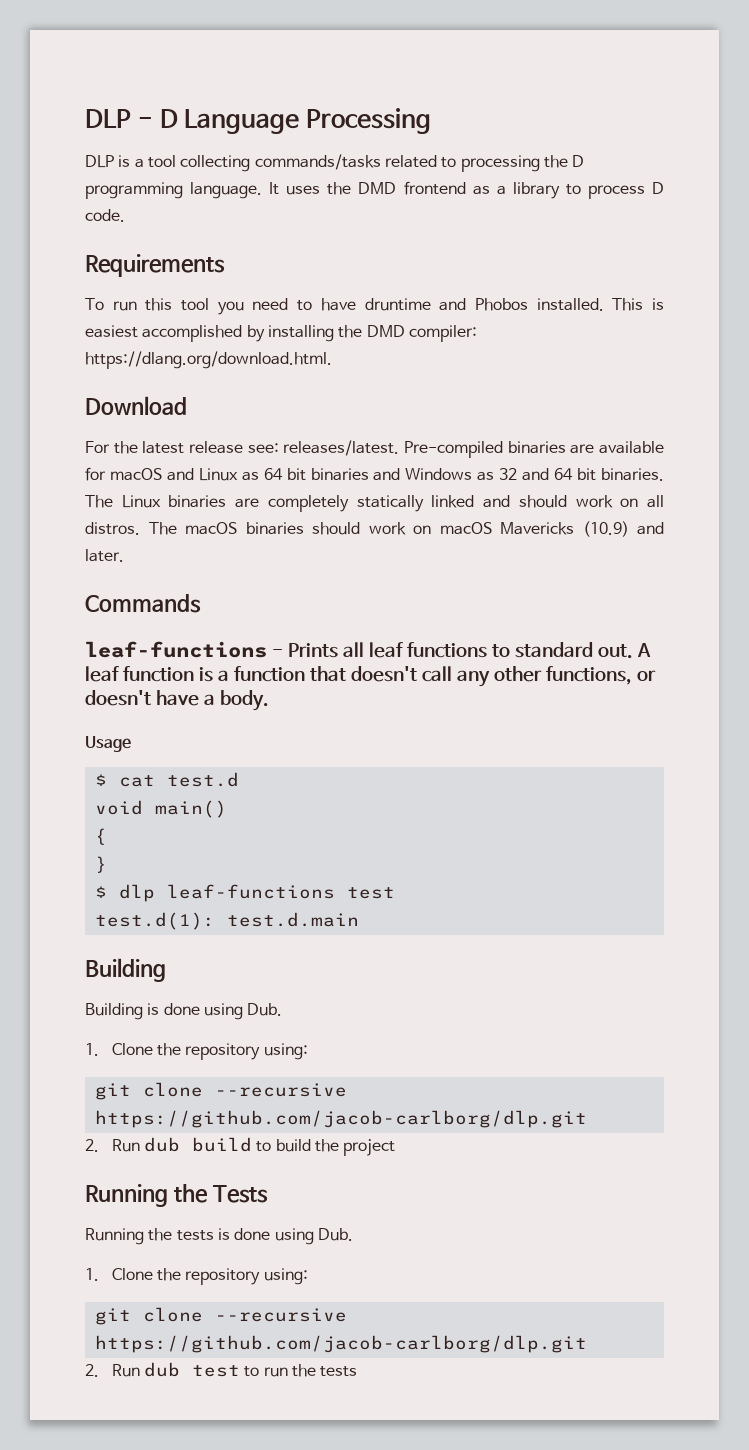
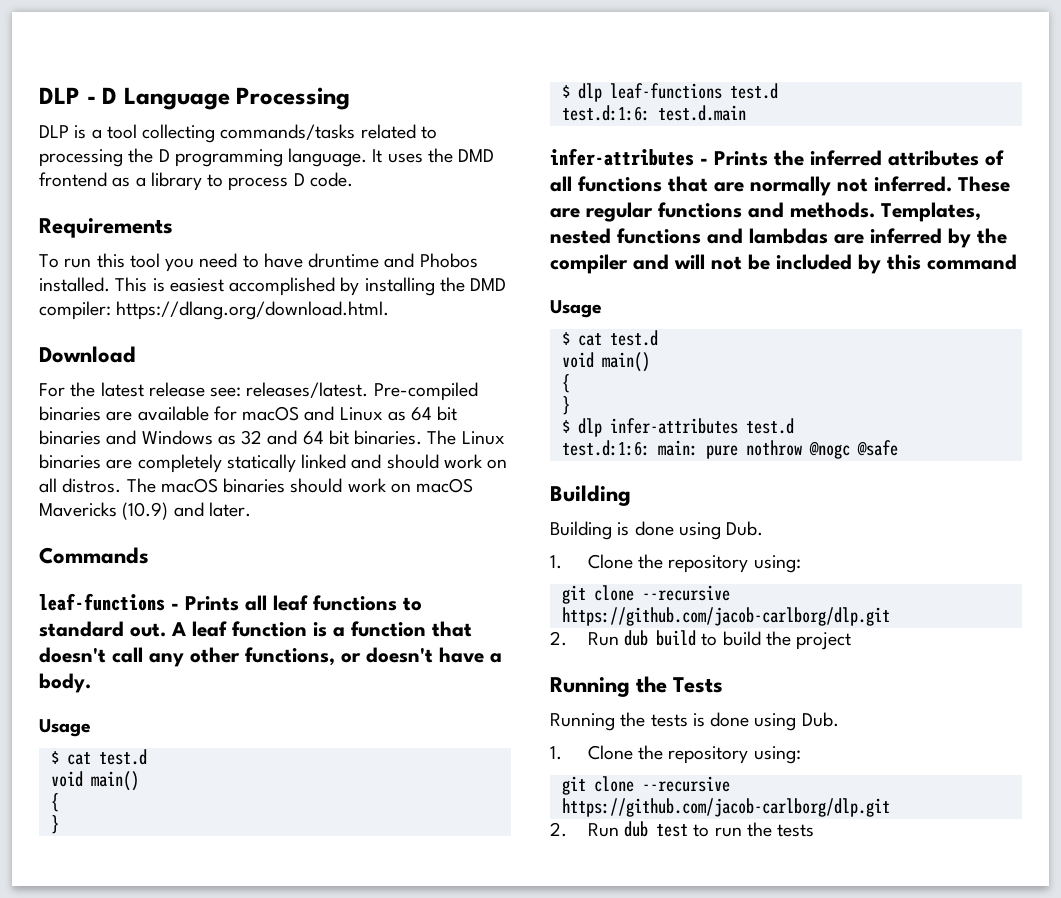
- $ dlp leaf-functions test
- test.d(1): test.d.main
+ $ dlp leaf-functions test.d
+ test.d:1:6: test.d.main
+ infer-attributes - Prints the inferred attributes of all functions that are normally not inferred. These are regular functions and methods. Templates, nested functions and lambdas are inferred by the compiler and will not be included by this command
+ Usage
+ $ cat test.d
+ void main()
+ {
+ }
+ $ dlp infer-attributes test.d
+ test.d:1:6: main: pure nothrow @nogc @safe

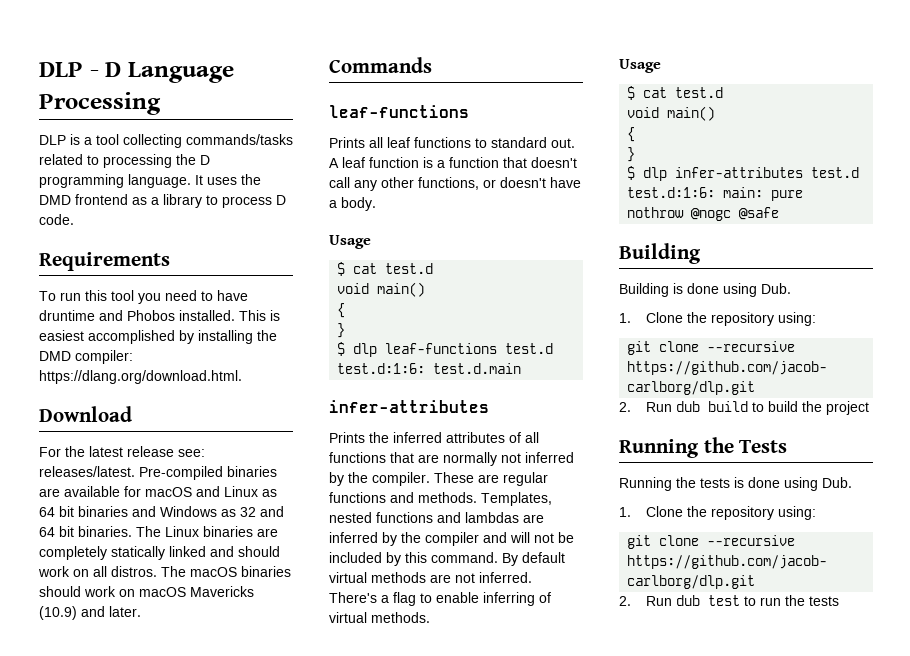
  Commands
- leaf-functions - Prints all leaf functions to standard out.
+ leaf-functions
+ Prints all leaf functions to standard out.
  test.d:1:6: test.d.main
- infer-attributes - Prints the inferred attributes of all functions that are normally not inferred.
+ infer-attributes
+ Prints the inferred attributes of all functions that are normally not inferred by the compiler.
- Templates, nested functions and lambdas are inferred by the compiler and will not be included by this command
+ Templates, nested functions and lambdas are inferred by the compiler and will not be included by this command. By default virtual methods are not inferred. There's a flag to enable inferring of virtual methods.

